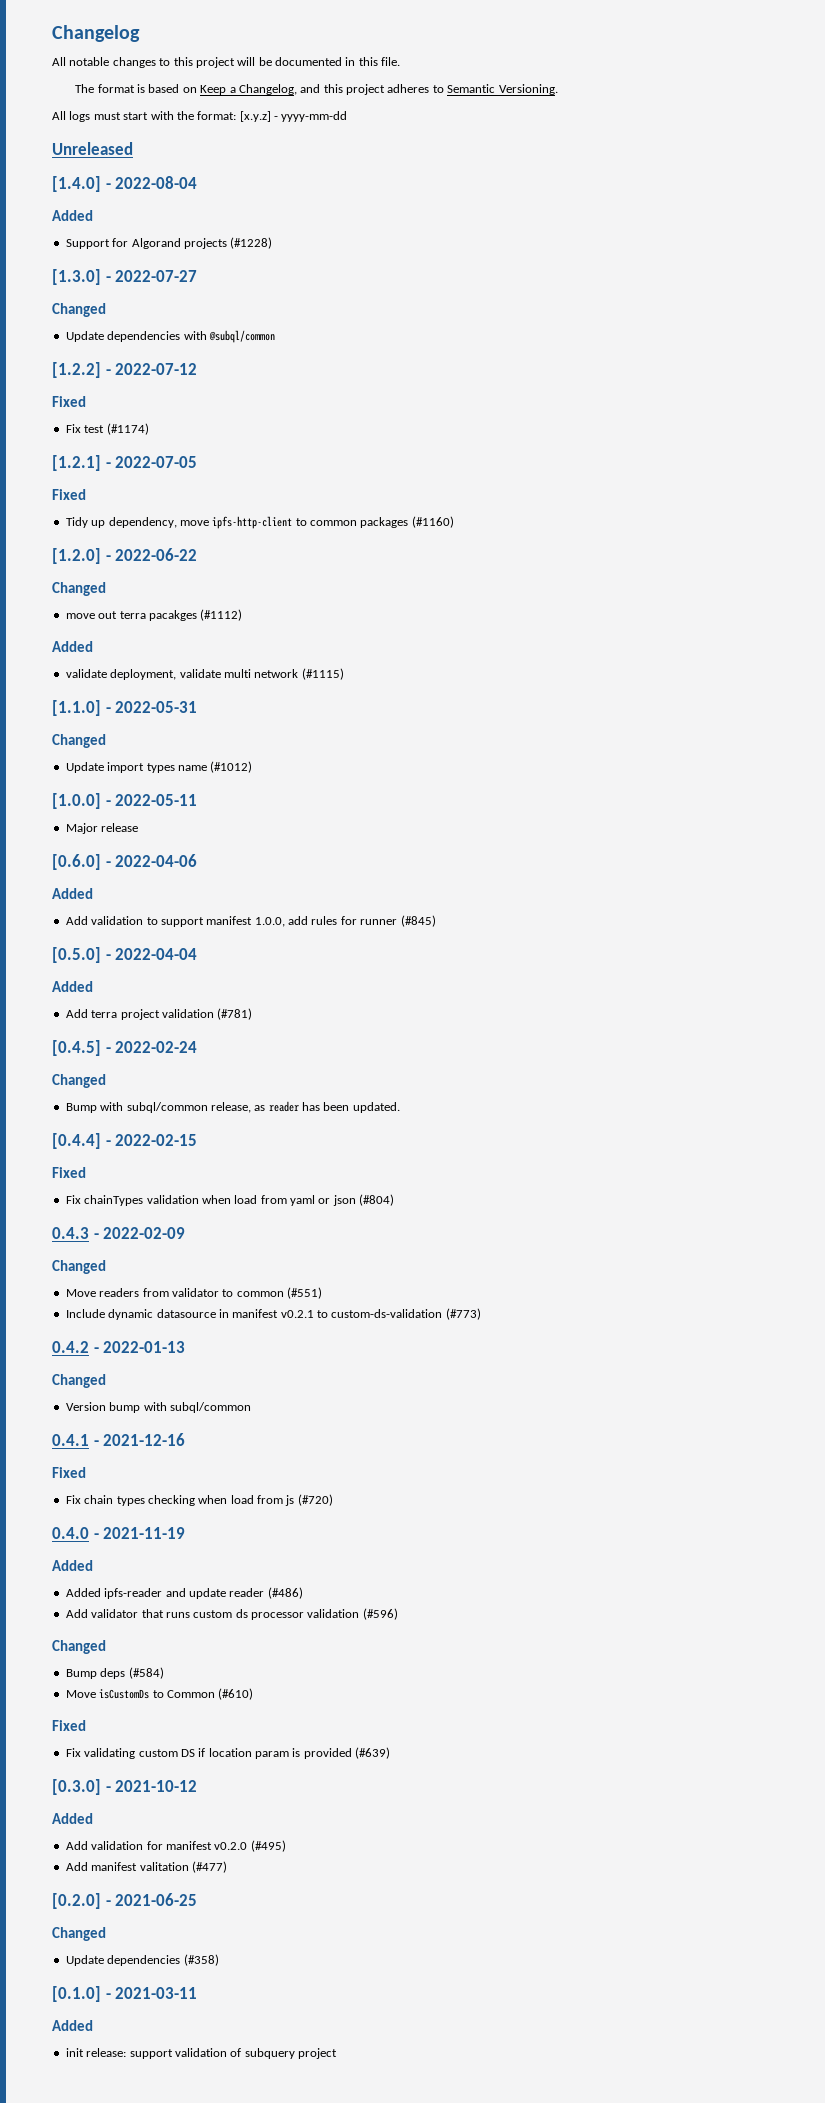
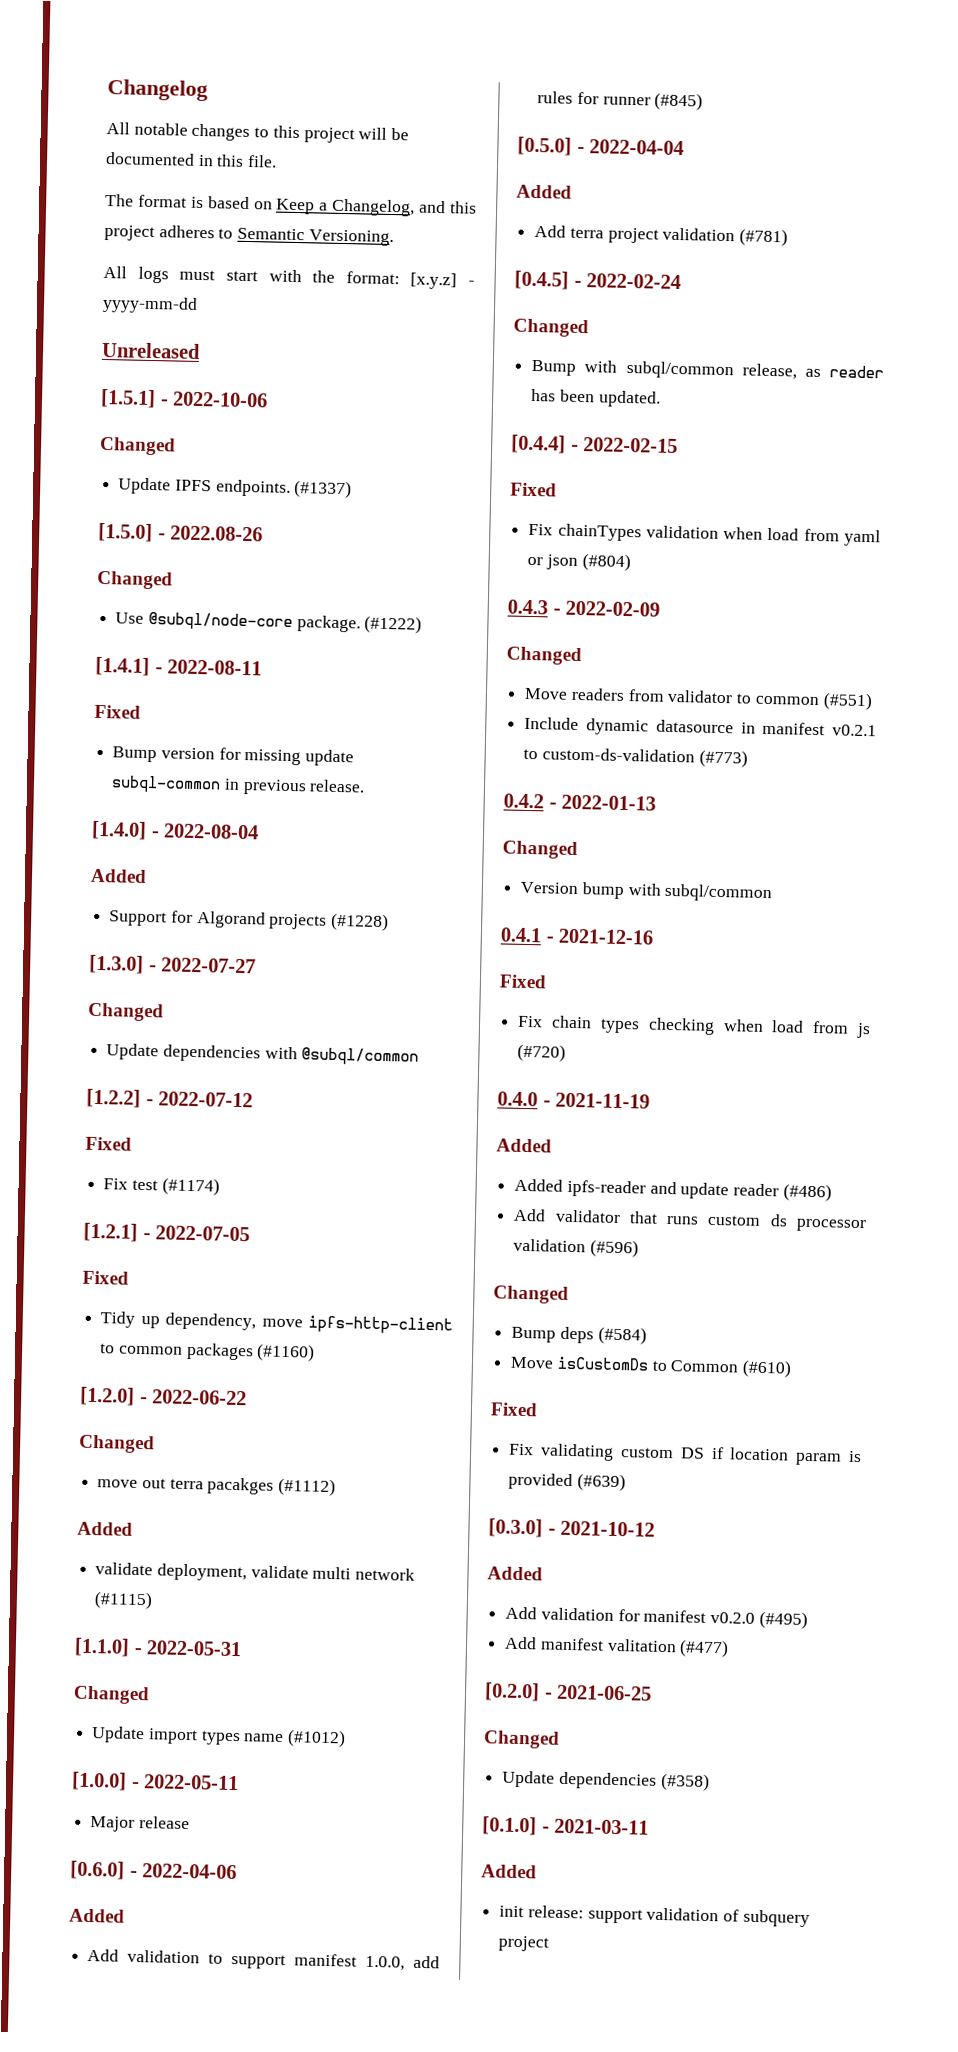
+ [1.5.1] - 2022-10-06
+ Changed
+ Update IPFS endpoints. (#1337)
+ [1.5.0] - 2022.08-26
+ Changed
+ Use @subql/node-core package. (#1222)
+ [1.4.1] - 2022-08-11
+ Fixed
+ Bump version for missing update subql-common in previous release.

